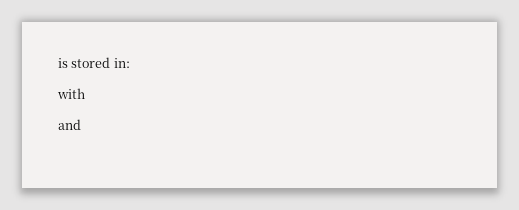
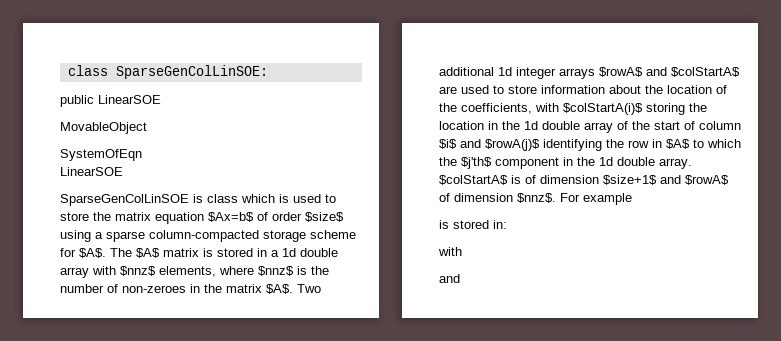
+ class SparseGenColLinSOE:
+ public LinearSOE
+ MovableObject
+ SystemOfEqn
+ LinearSOE
+ SparseGenColLinSOE is class which is used to store the matrix equation $Ax=b$ of order $size$ using a sparse column-compacted storage scheme for $A$. The $A$ matrix is stored in a 1d double array with $nnz$ elements, where $nnz$ is the number of non-zeroes in the matrix $A$. Two additional 1d integer arrays $rowA$ and $colStartA$ are used to store information about the location of the coefficients, with $colStartA(i)$ storing the location in the 1d double array of the start of column $i$ and $rowA(j)$ identifying the row in $A$ to which the $j'th$ component in the 1d double array. $colStartA$ is of dimension $size+1$ and $rowA$ of dimension $nnz$. For example

